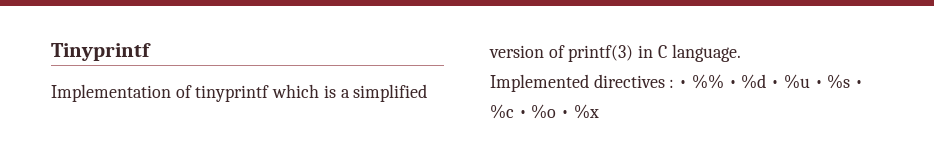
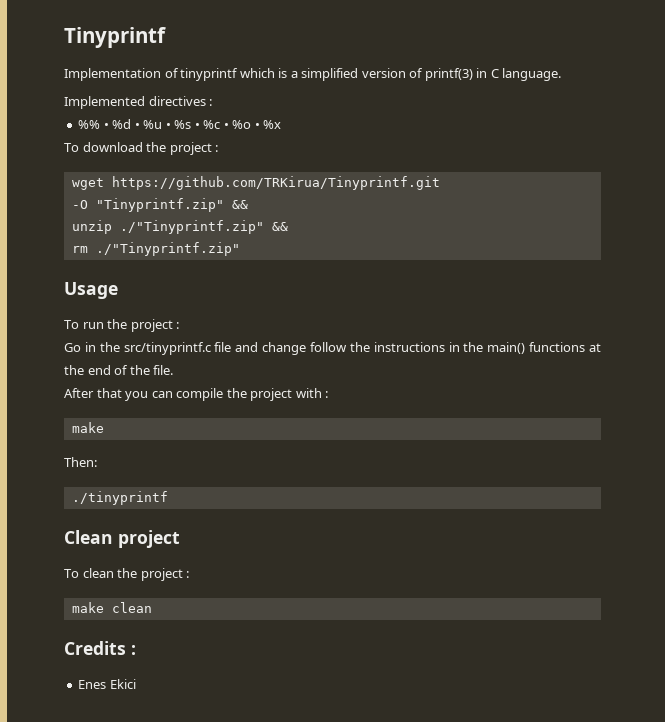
- Implemented directives : • %% • %d • %u • %s • %c • %o • %x
+ Implemented directives :
+ %% • %d • %u • %s • %c • %o • %x
+ To download the project :
+ wget https://github.com/TRKirua/Tinyprintf.git
+ -O "Tinyprintf.zip" &&
+ unzip ./"Tinyprintf.zip" &&
+ rm ./"Tinyprintf.zip"
+ Usage
+ To run the project :
+ Go in the src/tinyprintf.c file and change follow the instructions in the main() functions at the end of the file.
+ After that you can compile the project with :
+ make
+ Then:
+ ./tinyprintf
+ Clean project
+ To clean the project :
+ make clean
+ Credits :
+ Enes Ekici

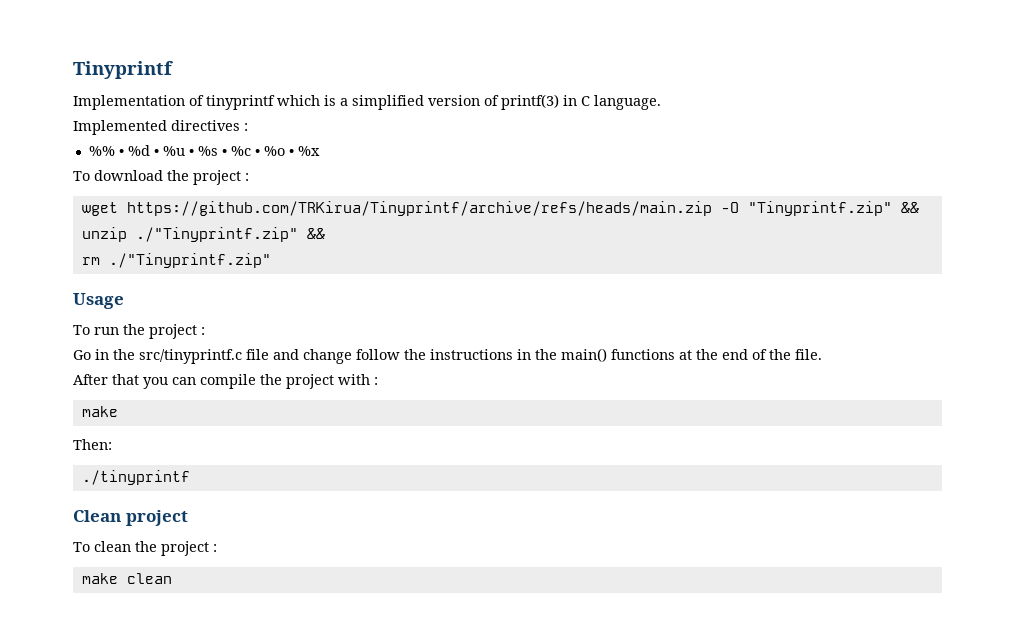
- wget https://github.com/TRKirua/Tinyprintf.git
- -O "Tinyprintf.zip" &&
+ wget https://github.com/TRKirua/Tinyprintf/archive/refs/heads/main.zip -O "Tinyprintf.zip" &&
- Credits :
- Enes Ekici

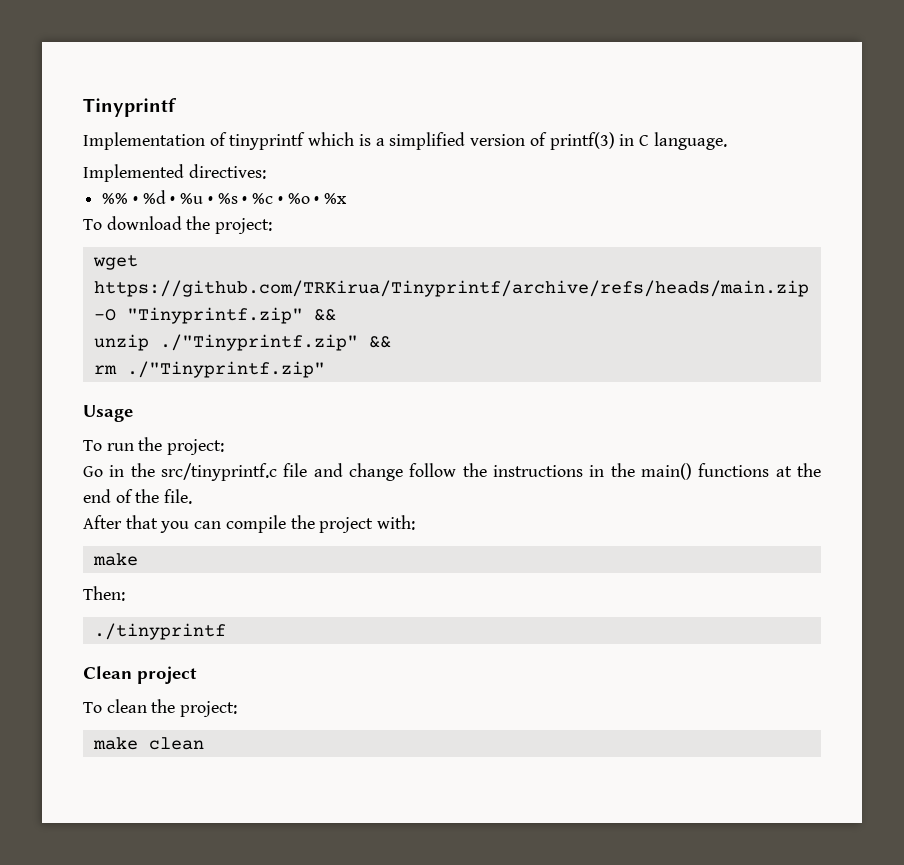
- Implemented directives :
+ Implemented directives:
- To download the project :
+ To download the project:
- To run the project :
+ To run the project:
- After that you can compile the project with :
+ After that you can compile the project with:
- To clean the project :
+ To clean the project:

